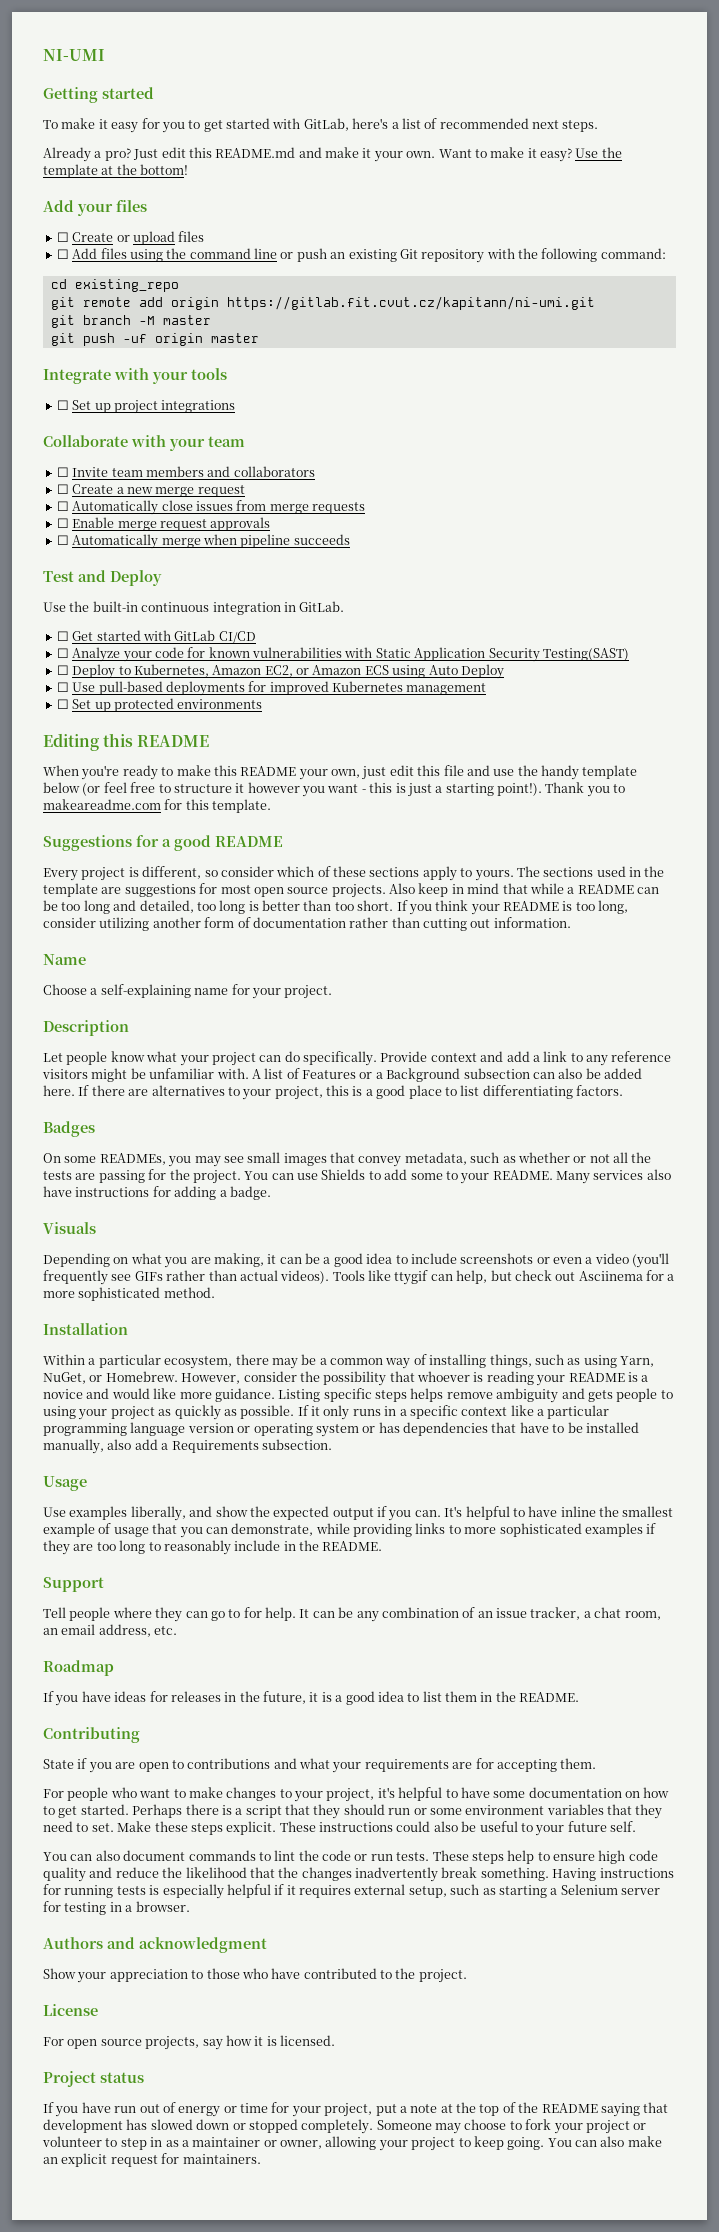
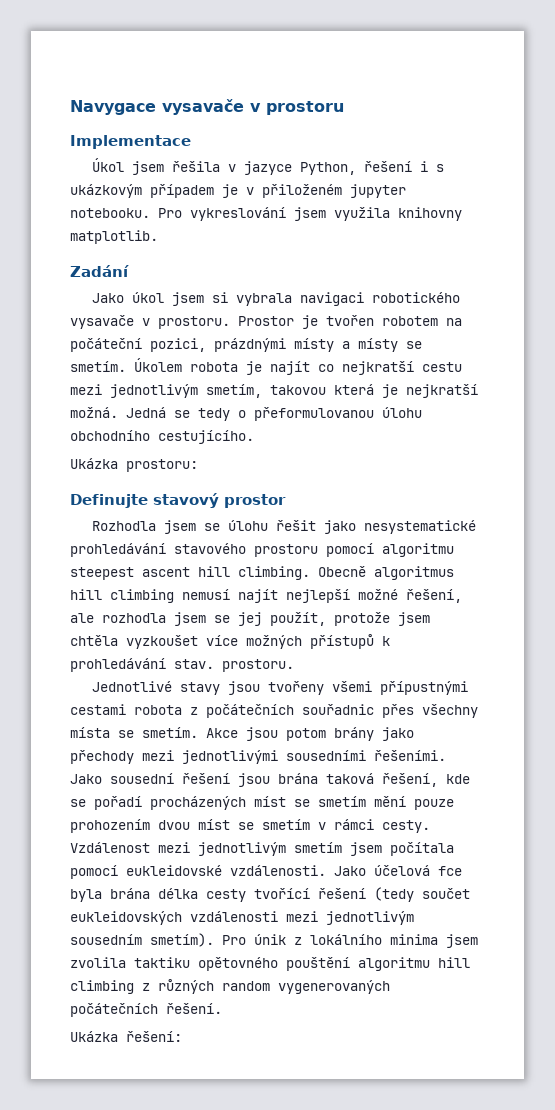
- NI-UMI
- Getting started
- To make it easy for you to get started with GitLab, here's a list of recommended next steps.
- Already a pro? Just edit this README.md and make it your own. Want to make it easy? Use the template at the bottom!
- Add your files
- ☐ Create or upload files
- ☐ Add files using the command line or push an existing Git repository with the following command:
- cd existing_repo
- git remote add origin https://gitlab.fit.cvut.cz/kapitann/ni-umi.git
- git branch -M master
- git push -uf origin master
- Integrate with your tools
- ☐ Set up project integrations
- Collaborate with your team
- ☐ Invite team members and collaborators
- ☐ Create a new merge request
- ☐ Automatically close issues from merge requests
- ☐ Enable merge request approvals
- ☐ Automatically merge when pipeline succeeds
- Test and Deploy
- Use the built-in continuous integration in GitLab.
- ☐ Get started with GitLab CI/CD
- ☐ Analyze your code for known vulnerabilities with Static Application Security Testing(SAST)
- ☐ Deploy to Kubernetes, Amazon EC2, or Amazon ECS using Auto Deploy
- ☐ Use pull-based deployments for improved Kubernetes management
- ☐ Set up protected environments
- Editing this README
- When you're ready to make this README your own, just edit this file and use the handy template below (or feel free to structure it however you want - this is just a starting point!). Thank you to makeareadme.com for this template.
- Suggestions for a good README
- Every project is different, so consider which of these sections apply to yours. The sections used in the template are suggestions for most open source projects. Also keep in mind that while a README can be too long and detailed, too long is better than too short. If you think your README is too long, consider utilizing another form of documentation rather than cutting out information.
- Name
- Choose a self-explaining name for your project.
- Description
- Let people know what your project can do specifically. Provide context and add a link to any reference visitors might be unfamiliar with. A list of Features or a Background subsection can also be added here. If there are alternatives to your project, this is a good place to list differentiating factors.
- Badges
- On some READMEs, you may see small images that convey metadata, such as whether or not all the tests are passing for the project. You can use Shields to add some to your README. Many services also have instructions for adding a badge.
- Visuals
- Depending on what you are making, it can be a good idea to include screenshots or even a video (you'll frequently see GIFs rather than actual videos). Tools like ttygif can help, but check out Asciinema for a more sophisticated method.
- Installation
- Within a particular ecosystem, there may be a common way of installing things, such as using Yarn, NuGet, or Homebrew. However, consider the possibility that whoever is reading your README is a novice and would like more guidance. Listing specific steps helps remove ambiguity and gets people to using your project as quickly as possible. If it only runs in a specific context like a particular programming language version or operating system or has dependencies that have to be installed manually, also add a Requirements subsection.
- Usage
- Use examples liberally, and show the expected output if you can. It's helpful to have inline the smallest example of usage that you can demonstrate, while providing links to more sophisticated examples if they are too long to reasonably include in the README.
- Support
- Tell people where they can go to for help. It can be any combination of an issue tracker, a chat room, an email address, etc.
- Roadmap
- If you have ideas for releases in the future, it is a good idea to list them in the README.
- Contributing
- State if you are open to contributions and what your requirements are for accepting them.
- For people who want to make changes to your project, it's helpful to have some documentation on how to get started. Perhaps there is a script that they should run or some environment variables that they need to set. Make these steps explicit. These instructions could also be useful to your future self.
- You can also document commands to lint the code or run tests. These steps help to ensure high code quality and reduce the likelihood that the changes inadvertently break something. Having instructions for running tests is especially helpful if it requires external setup, such as starting a Selenium server for testing in a browser.
- Authors and acknowledgment
- Show your appreciation to those who have contributed to the project.
- License
- For open source projects, say how it is licensed.
- Project status
- If you have run out of energy or time for your project, put a note at the top of the README saying that development has slowed down or stopped completely. Someone may choose to fork your project or volunteer to step in as a maintainer or owner, allowing your project to keep going. You can also make an explicit request for maintainers.
+ Navygace vysavače v prostoru
+ Implementace
+ Úkol jsem řešila v jazyce Python, řešení i s ukázkovým případem je v přiloženém jupyter notebooku. Pro vykreslování jsem využila knihovny matplotlib.
+ Zadání
+ Jako úkol jsem si vybrala navigaci robotického vysavače v prostoru. Prostor je tvořen robotem na počáteční pozici, prázdnými místy a místy se smetím. Úkolem robota je najít co nejkratší cestu mezi jednotlivým smetím, takovou která je nejkratší možná. Jedná se tedy o přeformulovanou úlohu obchodního cestujícího.
+ Ukázka prostoru:
+ Definujte stavový prostor
+ Rozhodla jsem se úlohu řešit jako nesystematické prohledávání stavového prostoru pomocí algoritmu steepest ascent hill climbing. Obecně algoritmus hill climbing nemusí najít nejlepší možné řešení, ale rozhodla jsem se jej použít, protože jsem chtěla vyzkoušet více možných přístupů k prohledávání stav. prostoru.
+ Jednotlivé stavy jsou tvořeny všemi přípustnými cestami robota z počátečních souřadnic přes všechny místa se smetím. Akce jsou potom brány jako přechody mezi jednotlivými sousedními řešeními. Jako sousední řešení jsou brána taková řešení, kde se pořadí procházených míst se smetím mění pouze prohozením dvou míst se smetím v rámci cesty. Vzdálenost mezi jednotlivým smetím jsem počítala pomocí eukleidovské vzdálenosti. Jako účelová fce byla brána délka cesty tvořící řešení (tedy součet eukleidovských vzdálenosti mezi jednotlivým sousedním smetím). Pro únik z lokálního minima jsem zvolila taktiku opětovného pouštění algoritmu hill climbing z různých random vygenerovaných počátečních řešení.
+ Ukázka řešení:

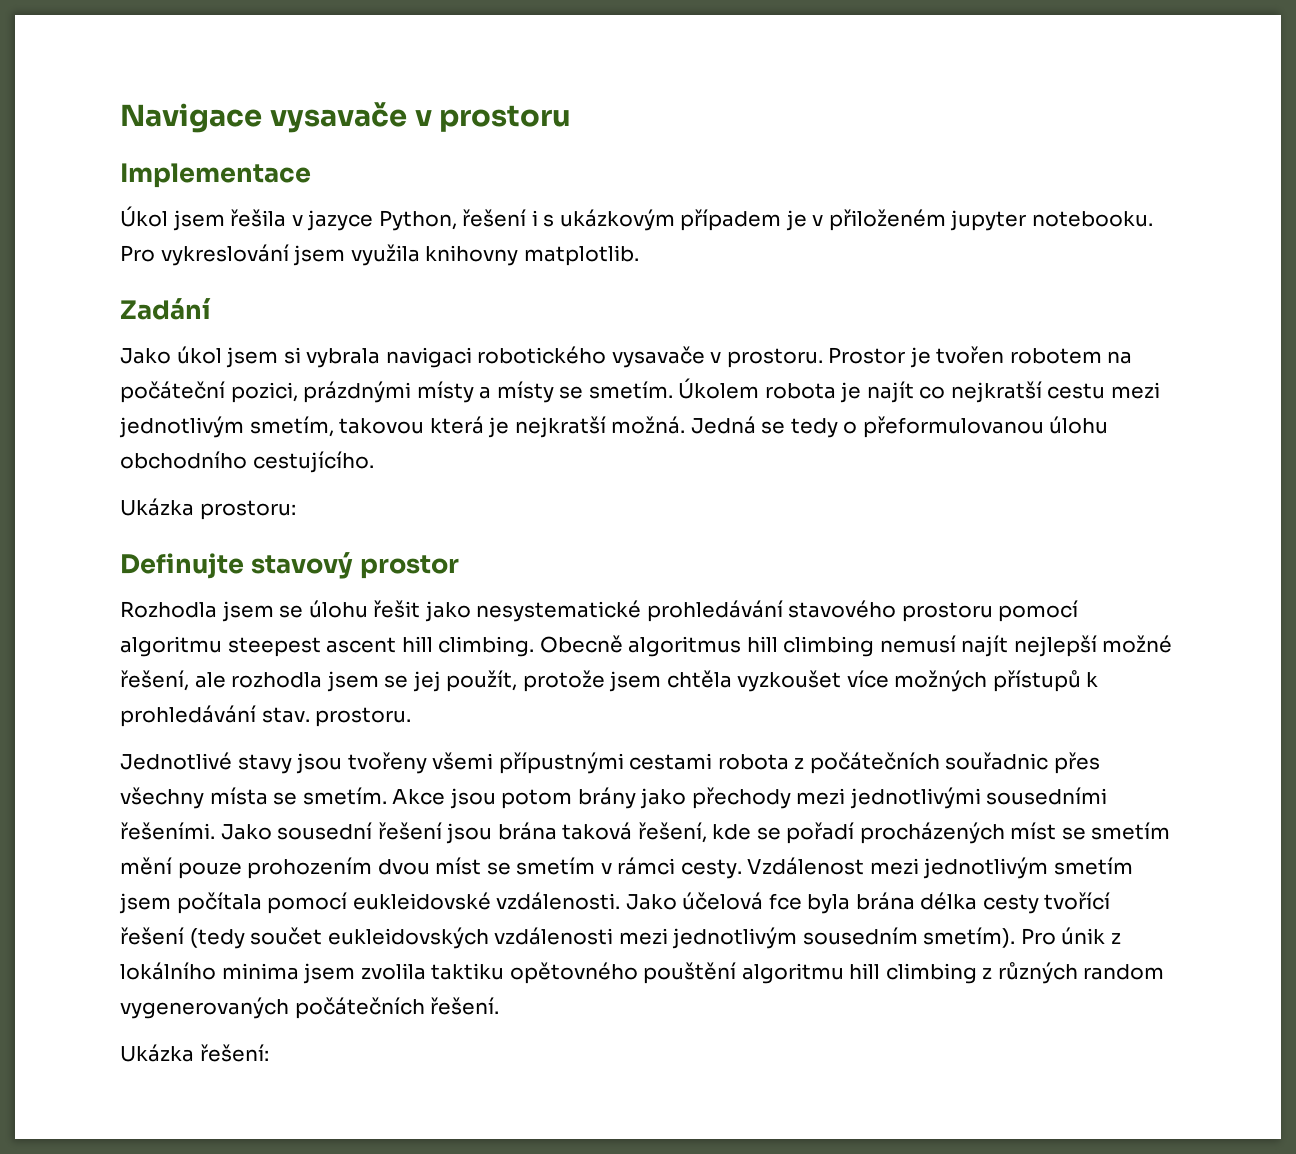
- Navygace vysavače v prostoru
+ Navigace vysavače v prostoru

